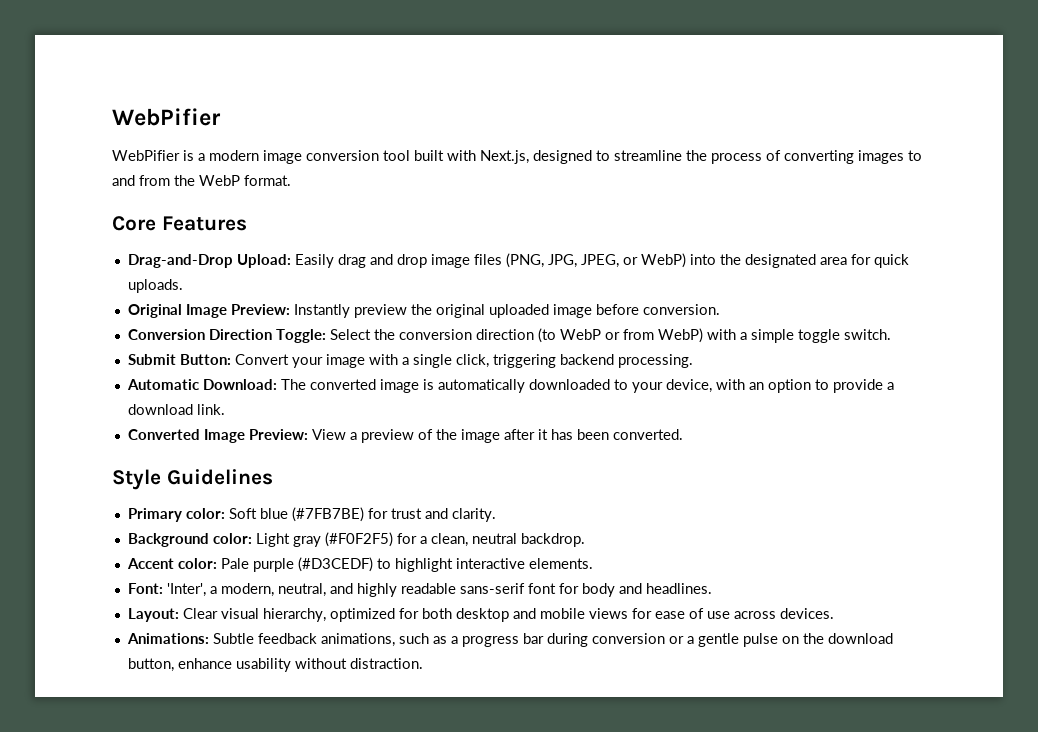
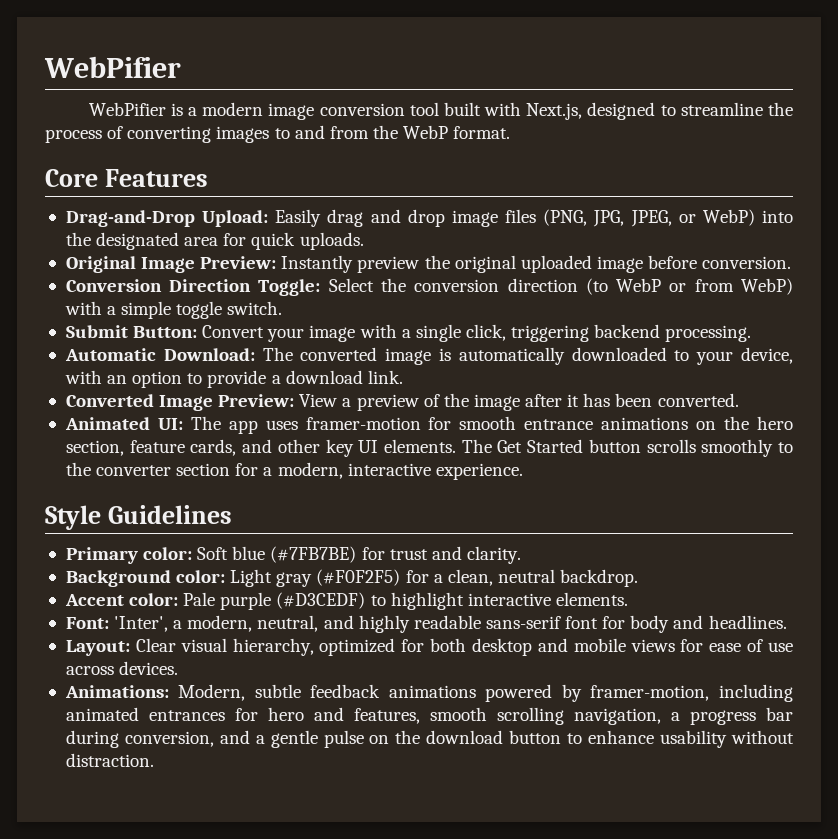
+ Animated UI: The app uses framer-motion for smooth entrance animations on the hero section, feature cards, and other key UI elements. The Get Started button scrolls smoothly to the converter section for a modern, interactive experience.
- Animations: Subtle feedback animations, such as a progress bar during conversion or a gentle pulse on the download button, enhance usability without distraction.
+ Animations: Modern, subtle feedback animations powered by framer-motion, including animated entrances for hero and features, smooth scrolling navigation, a progress bar during conversion, and a gentle pulse on the download button to enhance usability without distraction.

